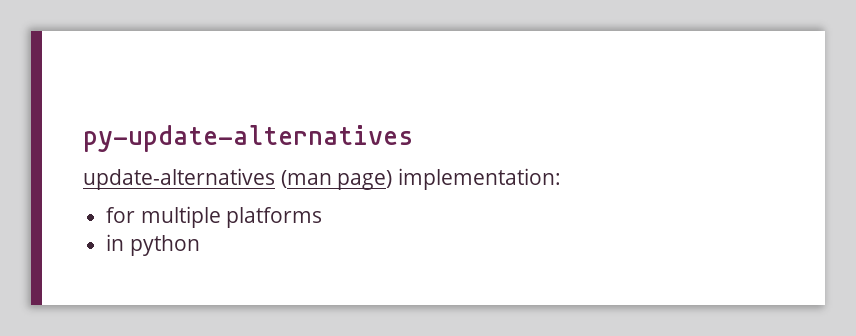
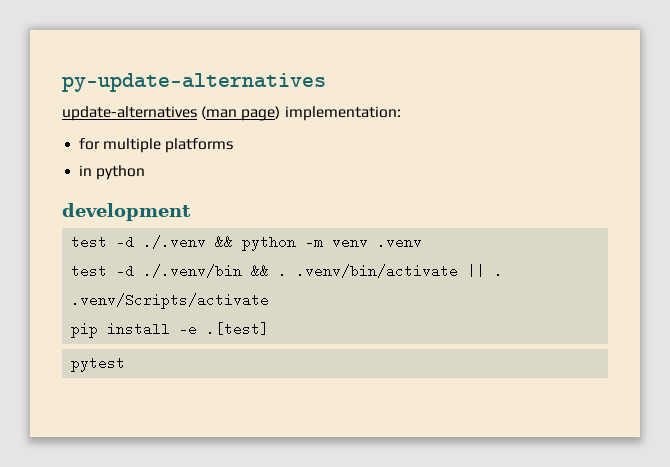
+ development
+ test -d ./.venv && python -m venv .venv
+ test -d ./.venv/bin && . .venv/bin/activate || . .venv/Scripts/activate
+ pip install -e .[test]
+ pytest

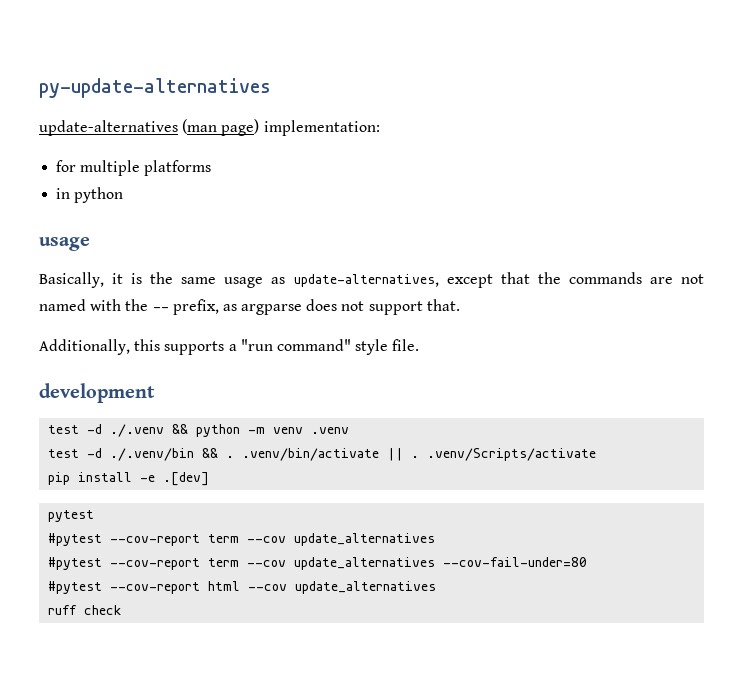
  in python
+ usage
+ Basically, it is the same usage as update-alternatives, except that the commands are not named with the -- prefix, as argparse does not support that.
+ Additionally, this supports a "run command" style file.
- pip install -e .[test]
+ pip install -e .[dev]
  pytest
+ #pytest --cov-report term --cov update_alternatives
+ #pytest --cov-report term --cov update_alternatives --cov-fail-under=80
+ #pytest --cov-report html --cov update_alternatives
+ ruff check

